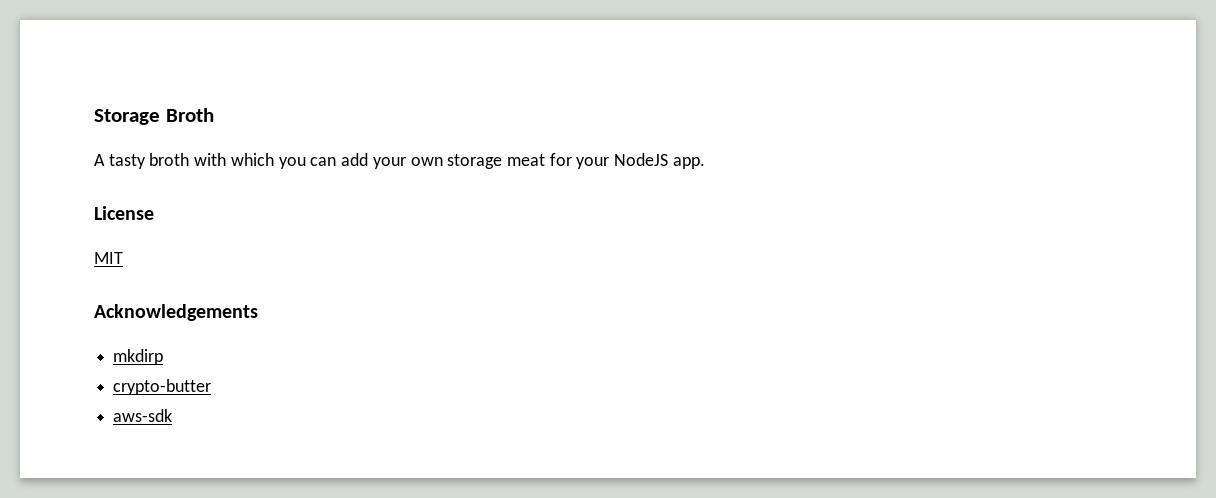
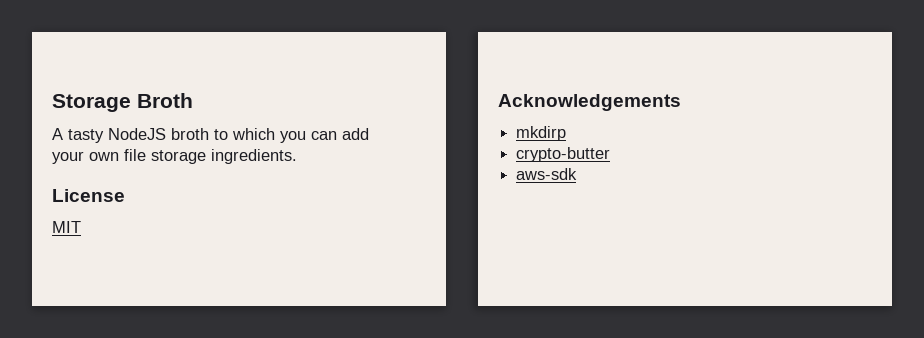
- A tasty broth with which you can add your own storage meat for your NodeJS app.
+ A tasty NodeJS broth to which you can add your own file storage ingredients.

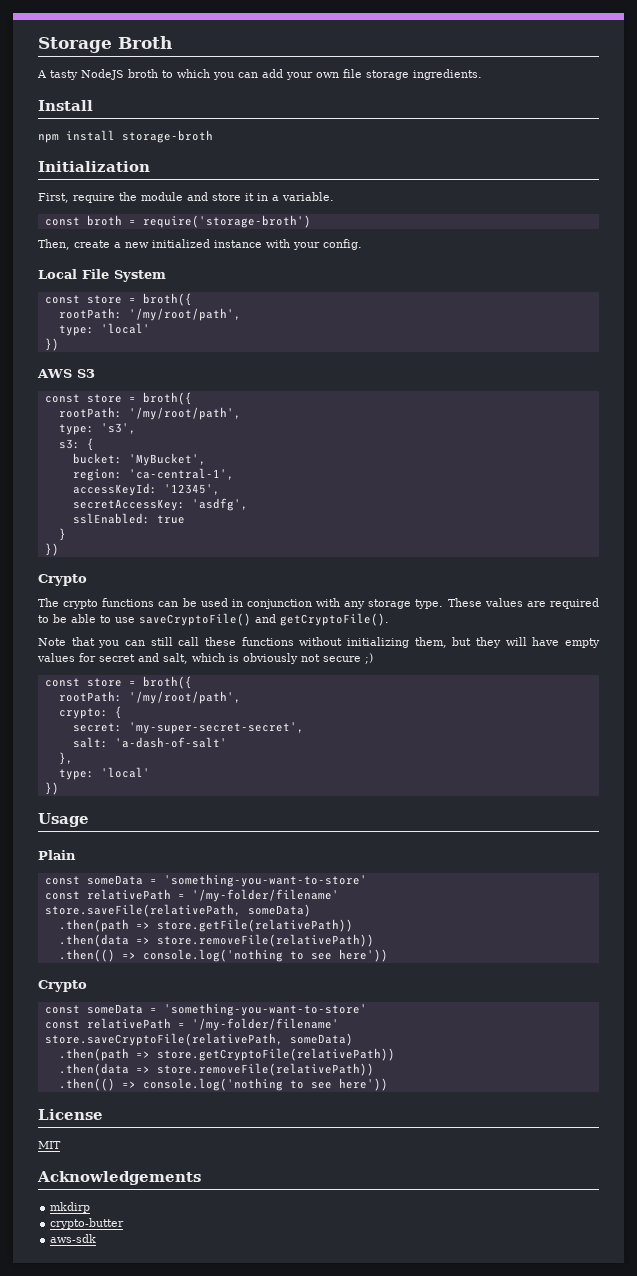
+ Install
+ npm install storage-broth
+ Initialization
+ First, require the module and store it in a variable.
+ const broth = require('storage-broth')
+ Then, create a new initialized instance with your config.
+ Local File System
+ const store = broth({
+ rootPath: '/my/root/path',
+ type: 'local'
+ })
+ AWS S3
+ const store = broth({
+ rootPath: '/my/root/path',
+ type: 's3',
+ s3: {
+ bucket: 'MyBucket',
+ region: 'ca-central-1',
+ accessKeyId: '12345',
+ secretAccessKey: 'asdfg',
+ sslEnabled: true
+ }
+ })
+ Crypto
+ The crypto functions can be used in conjunction with any storage type. These values are required to be able to use saveCryptoFile() and getCryptoFile().
+ Note that you can still call these functions without initializing them, but they will have empty values for secret and salt, which is obviously not secure ;)
+ const store = broth({
+ rootPath: '/my/root/path',
+ crypto: {
+ secret: 'my-super-secret-secret',
+ salt: 'a-dash-of-salt'
+ },
+ type: 'local'
+ })
+ Usage
+ Plain
+ const someData = 'something-you-want-to-store'
+ const relativePath = '/my-folder/filename'
+ store.saveFile(relativePath, someData)
+ .then(path => store.getFile(relativePath))
+ .then(data => store.removeFile(relativePath))
+ .then(() => console.log('nothing to see here'))
+ Crypto
+ const someData = 'something-you-want-to-store'
+ const relativePath = '/my-folder/filename'
+ store.saveCryptoFile(relativePath, someData)
+ .then(path => store.getCryptoFile(relativePath))
+ .then(data => store.removeFile(relativePath))
+ .then(() => console.log('nothing to see here'))

